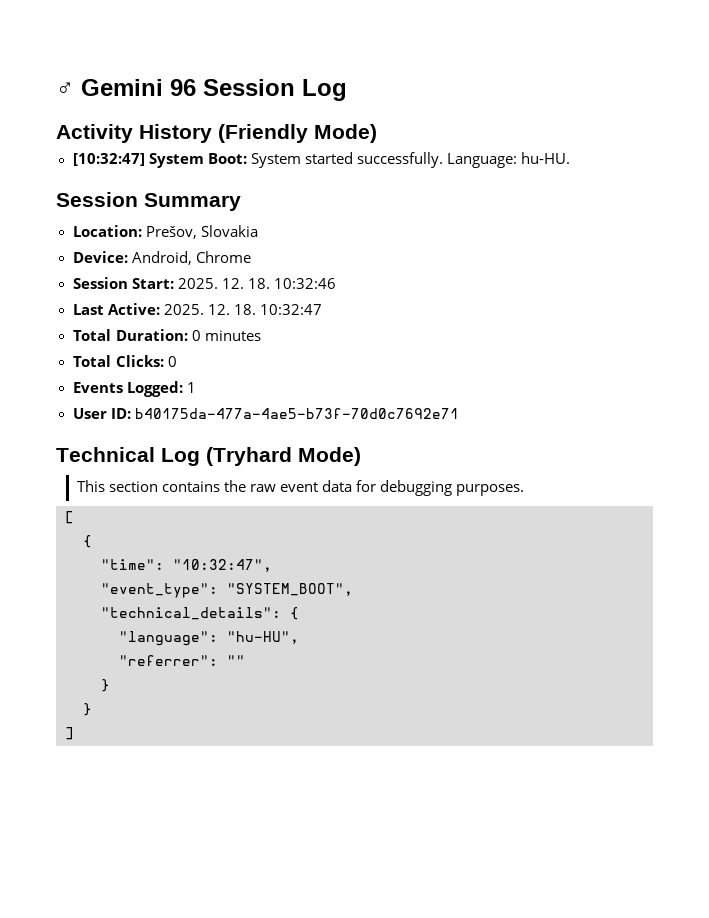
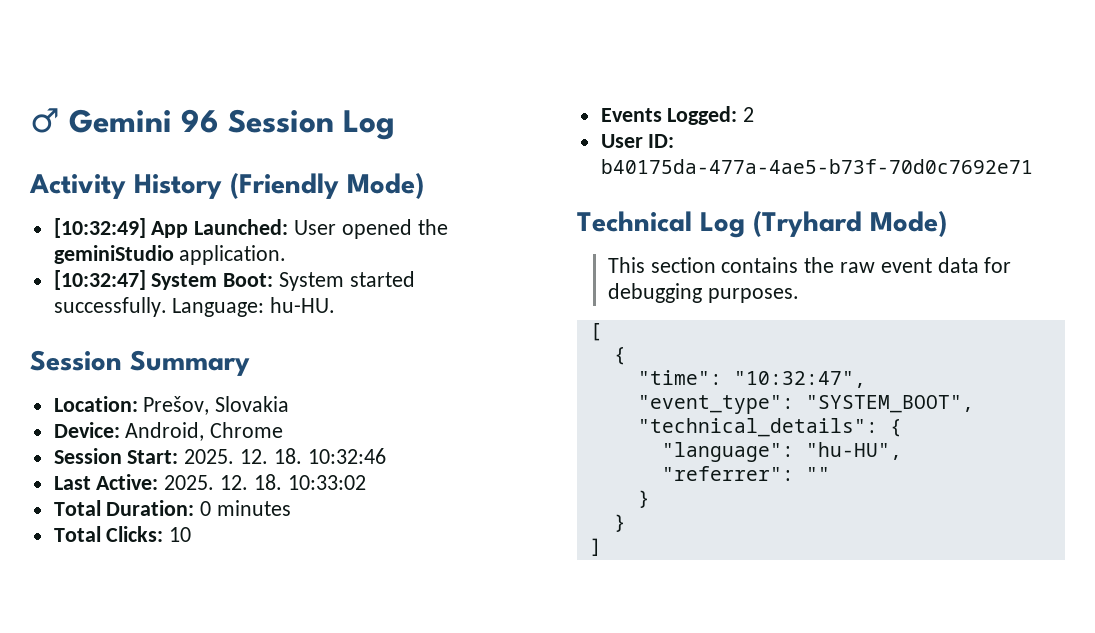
+ [10:32:49] App Launched: User opened the geminiStudio application.
- 12. 18. 10:32:47
+ 12. 18. 10:33:02
- Total Clicks: 0
+ Total Clicks: 10
- Events Logged: 1
+ Events Logged: 2

